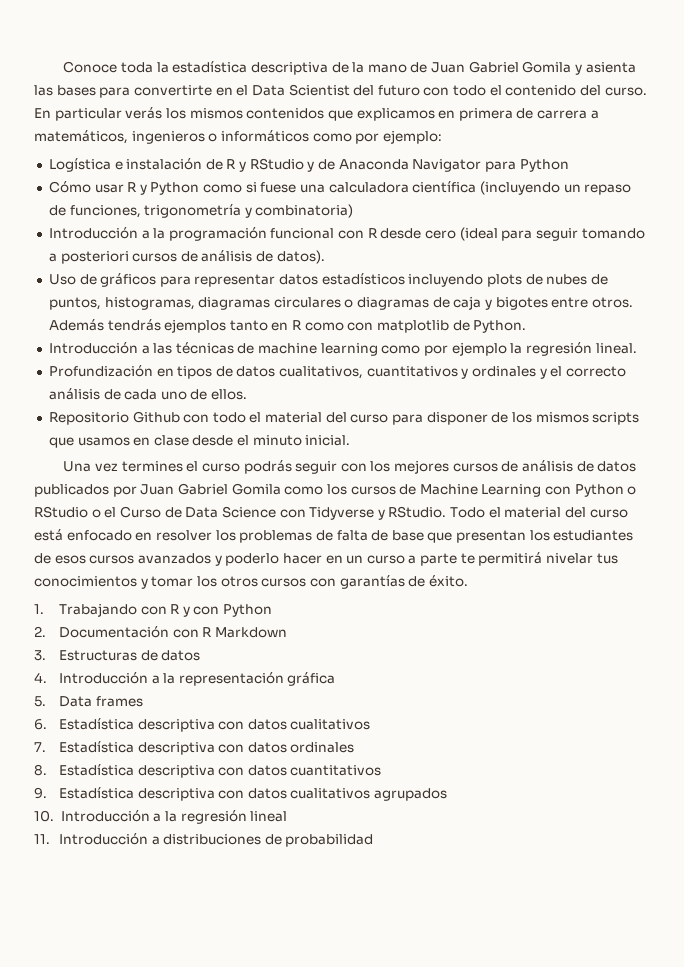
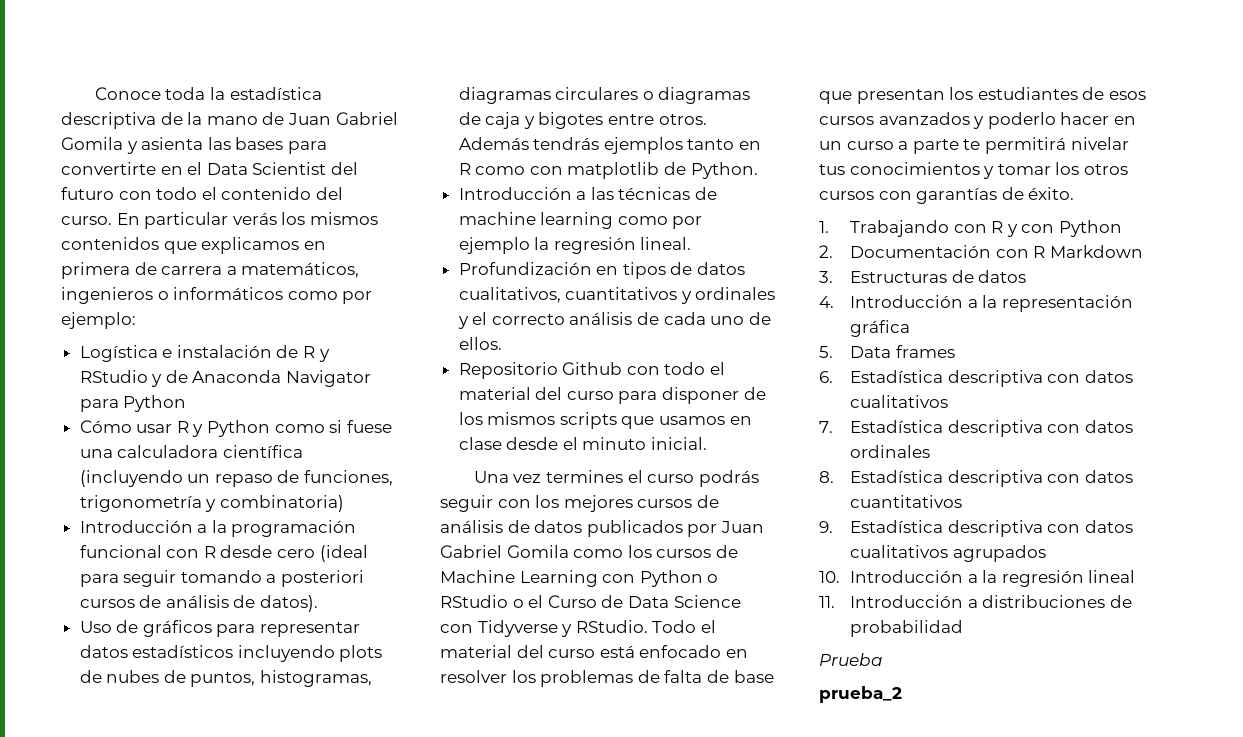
+ Prueba
+ prueba_2

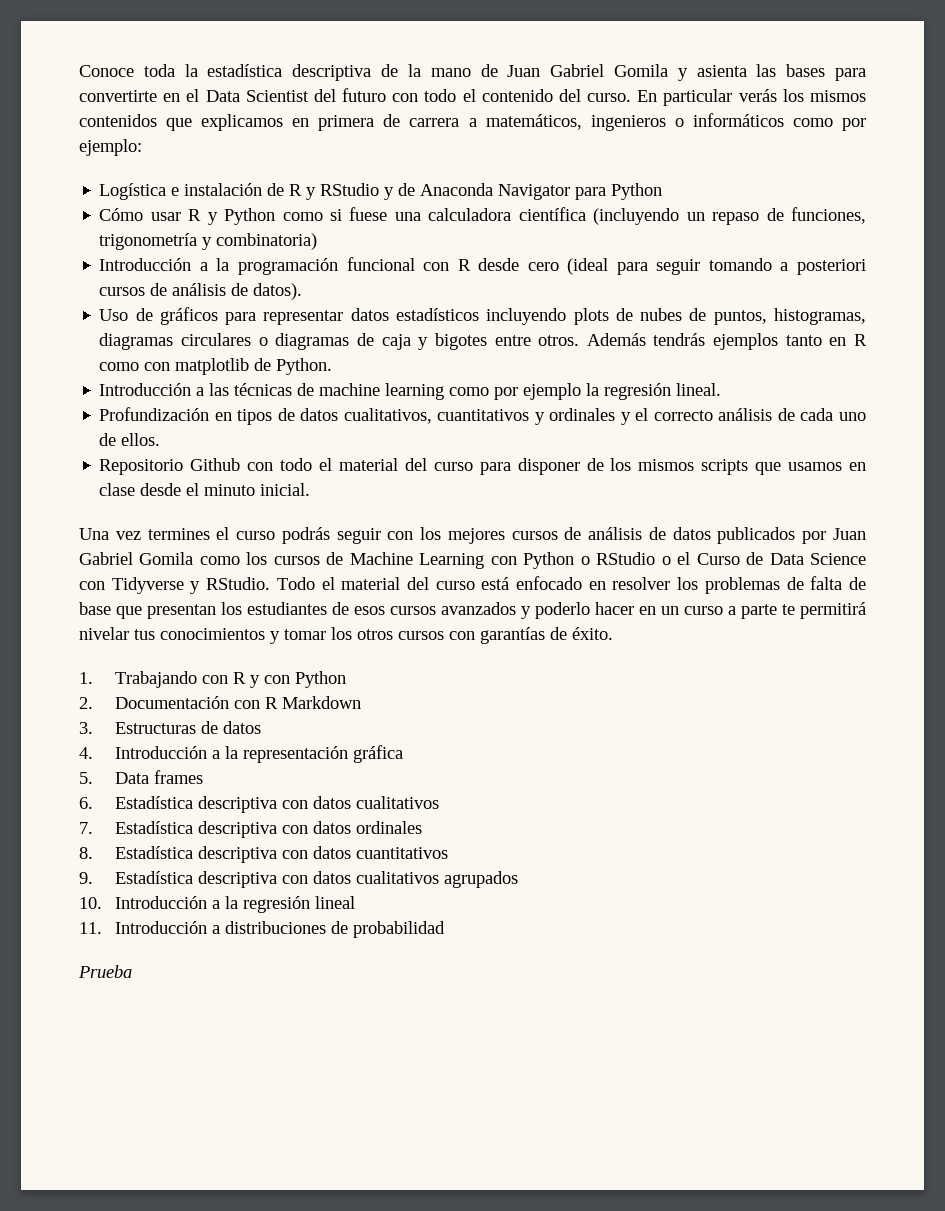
- prueba_2

